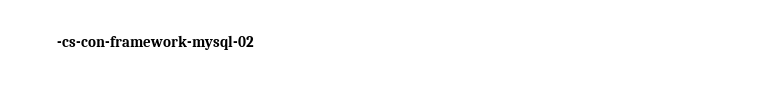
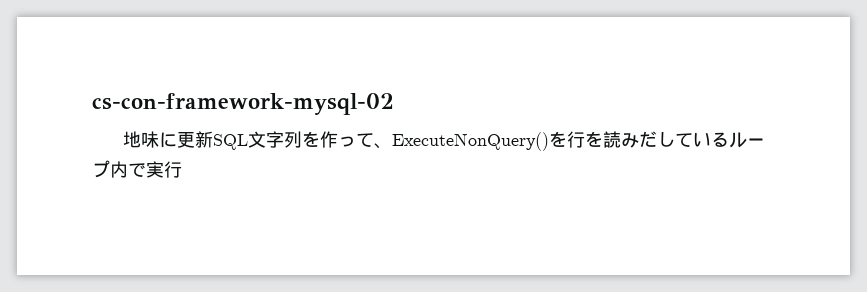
- -cs-con-framework-mysql-02
+ cs-con-framework-mysql-02
+ 地味に更新SQL文字列を作って、ExecuteNonQuery()を行を読みだしているループ内で実行

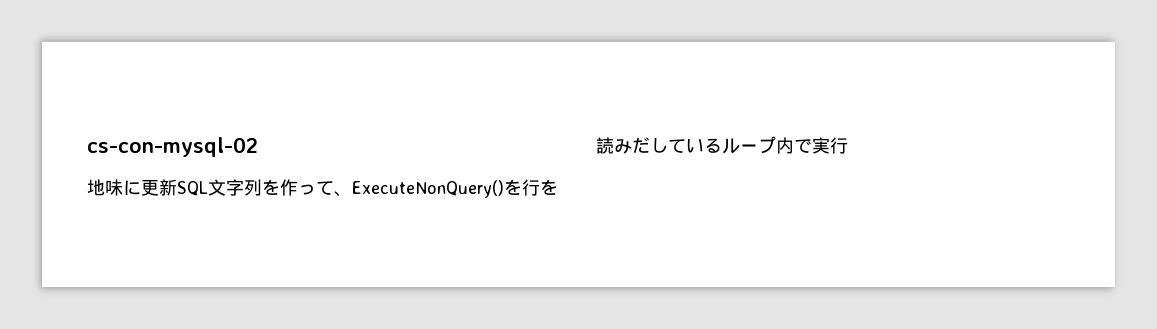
- cs-con-framework-mysql-02
+ cs-con-mysql-02

